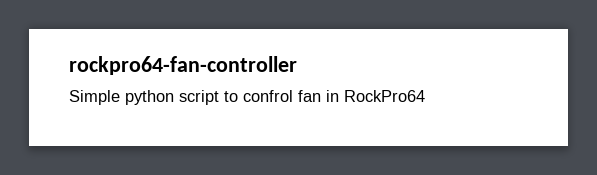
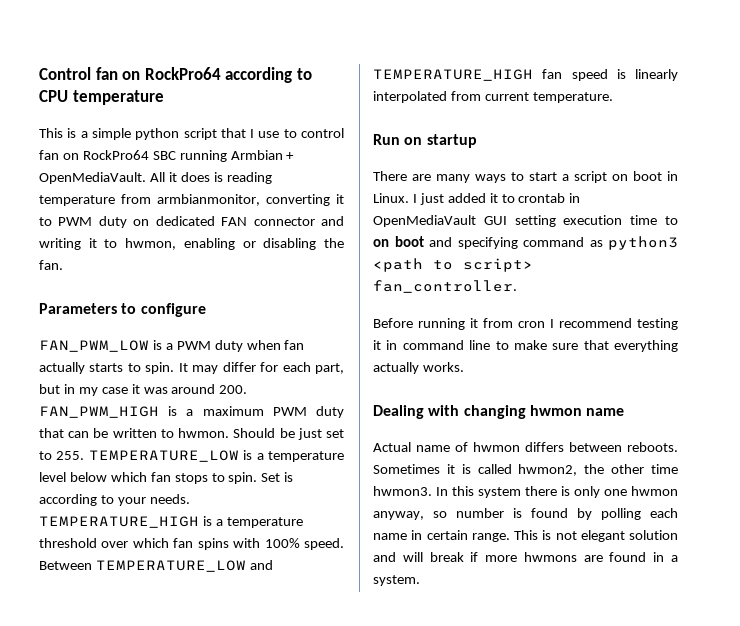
- rockpro64-fan-controller
- Simple python script to confrol fan in RockPro64
+ Control fan on RockPro64 according to CPU temperature
+ This is a simple python script that I use to control fan on RockPro64 SBC running Armbian + OpenMediaVault. All it does is reading temperature from armbianmonitor, converting it to PWM duty on dedicated FAN connector and writing it to hwmon, enabling or disabling the fan.
+ Parameters to configure
+ FAN_PWM_LOW is a PWM duty when fan actually starts to spin. It may differ for each part, but in my case it was around 200. FAN_PWM_HIGH is a maximum PWM duty that can be written to hwmon. Should be just set to 255. TEMPERATURE_LOW is a temperature level below which fan stops to spin. Set is according to your needs. TEMPERATURE_HIGH is a temperature threshold over which fan spins with 100% speed. Between TEMPERATURE_LOW and TEMPERATURE_HIGH fan speed is linearly interpolated from current temperature.
+ Run on startup
+ There are many ways to start a script on boot in Linux. I just added it to crontab in OpenMediaVault GUI setting execution time to on boot and specifying command as python3 <path to script> fan_controller.
+ Before running it from cron I recommend testing it in command line to make sure that everything actually works.
+ Dealing with changing hwmon name
+ Actual name of hwmon differs between reboots. Sometimes it is called hwmon2, the other time hwmon3. In this system there is only one hwmon anyway, so number is found by polling each name in certain range. This is not elegant solution and will break if more hwmons are found in a system.

